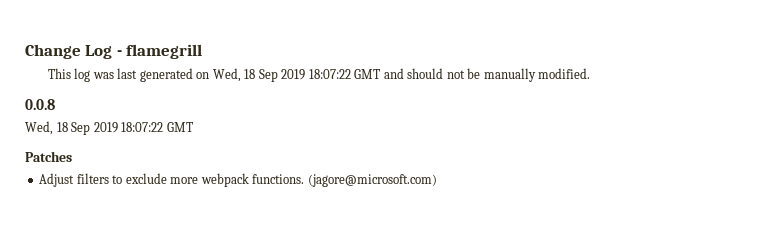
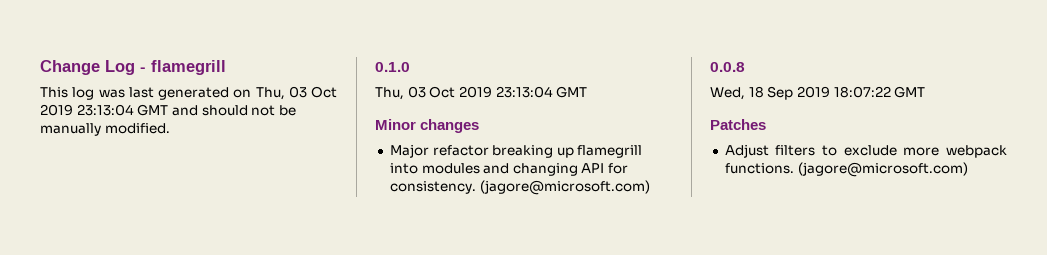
- This log was last generated on Wed, 18 Sep 2019 18:07:22 GMT and should not be manually modified.
+ This log was last generated on Thu, 03 Oct 2019 23:13:04 GMT and should not be manually modified.
+ 0.1.0
+ Thu, 03 Oct 2019 23:13:04 GMT
+ Minor changes
+ Major refactor breaking up flamegrill into modules and changing API for consistency. (jagore@microsoft.com)

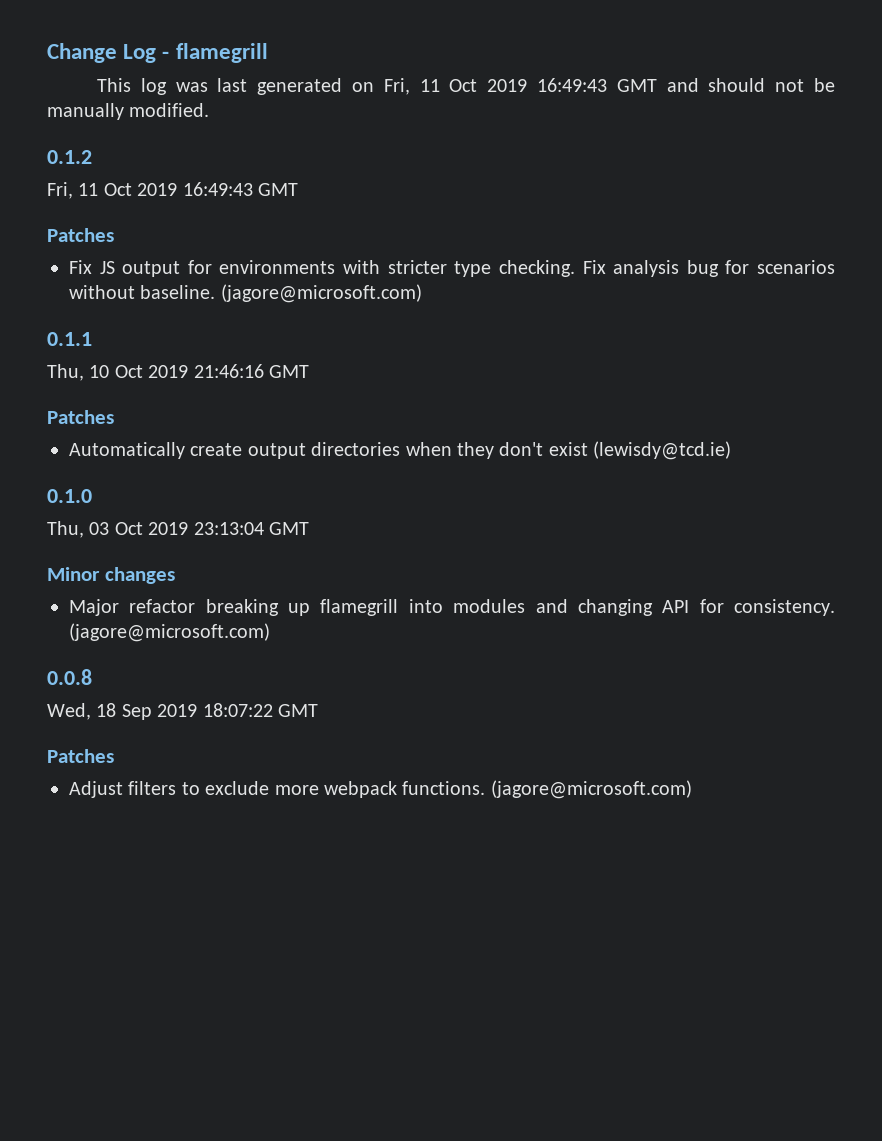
- This log was last generated on Thu, 03 Oct 2019 23:13:04 GMT and should not be manually modified.
+ This log was last generated on Fri, 11 Oct 2019 16:49:43 GMT and should not be manually modified.
+ 0.1.2
+ Fri, 11 Oct 2019 16:49:43 GMT
+ Patches
+ Fix JS output for environments with stricter type checking. Fix analysis bug for scenarios without baseline. (jagore@microsoft.com)
+ 0.1.1
+ Thu, 10 Oct 2019 21:46:16 GMT
+ Patches
+ Automatically create output directories when they don't exist (lewisdy@tcd.ie)

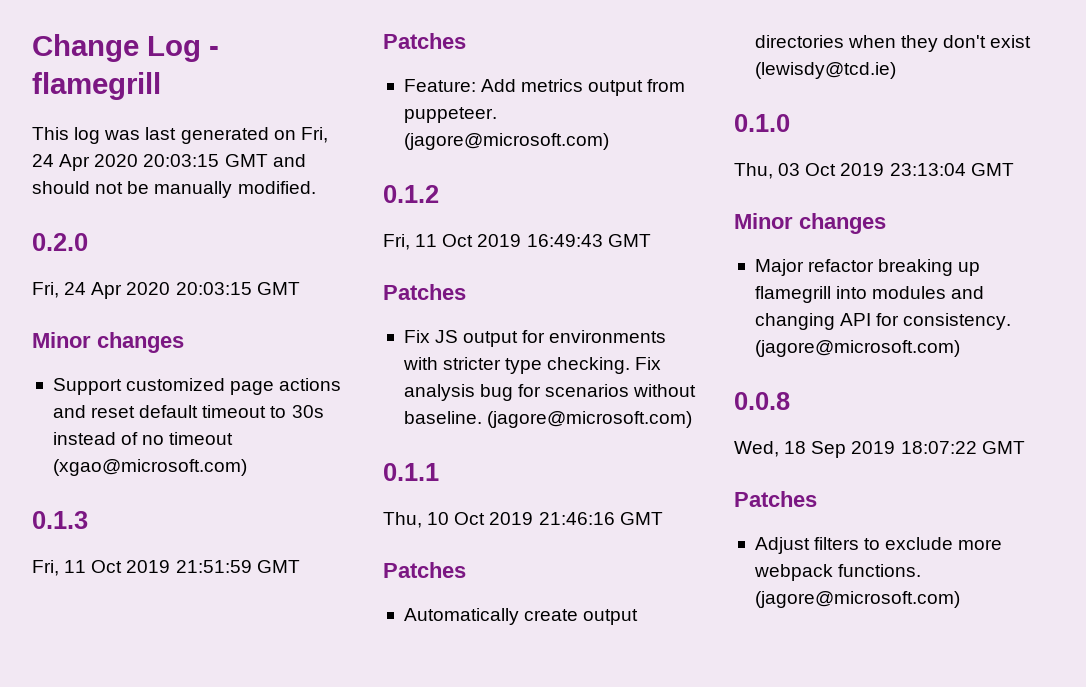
- This log was last generated on Fri, 11 Oct 2019 16:49:43 GMT and should not be manually modified.
+ This log was last generated on Fri, 24 Apr 2020 20:03:15 GMT and should not be manually modified.
+ 0.2.0
+ Fri, 24 Apr 2020 20:03:15 GMT
+ Minor changes
+ Support customized page actions and reset default timeout to 30s instead of no timeout (xgao@microsoft.com)
+ 0.1.3
+ Fri, 11 Oct 2019 21:51:59 GMT
+ Patches
+ Feature: Add metrics output from puppeteer. (jagore@microsoft.com)

